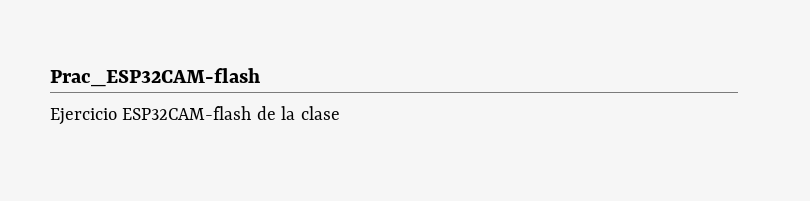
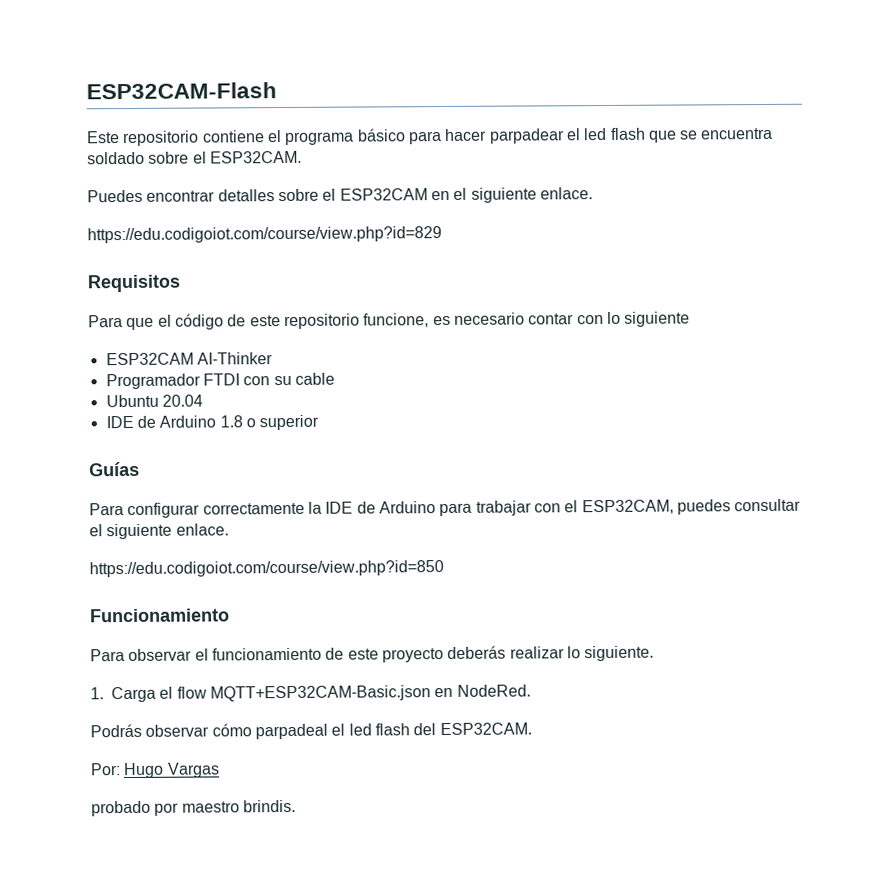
- Prac_ESP32CAM-flash
- Ejercicio ESP32CAM-flash de la clase
+ ESP32CAM-Flash
+ Este repositorio contiene el programa básico para hacer parpadear el led flash que se encuentra soldado sobre el ESP32CAM.
+ Puedes encontrar detalles sobre el ESP32CAM en el siguiente enlace.
+ https://edu.codigoiot.com/course/view.php?id=829
+ Requisitos
+ Para que el código de este repositorio funcione, es necesario contar con lo siguiente
+ ESP32CAM AI-Thinker
+ Programador FTDI con su cable
+ Ubuntu 20.04
+ IDE de Arduino 1.8 o superior
+ Guías
+ Para configurar correctamente la IDE de Arduino para trabajar con el ESP32CAM, puedes consultar el siguiente enlace.
+ https://edu.codigoiot.com/course/view.php?id=850
+ Funcionamiento
+ Para observar el funcionamiento de este proyecto deberás realizar lo siguiente.
+ 1. Carga el flow MQTT+ESP32CAM-Basic.json en NodeRed.
+ Podrás observar cómo parpadeal el led flash del ESP32CAM.
+ Por: Hugo Vargas
+ probado por maestro brindis.

